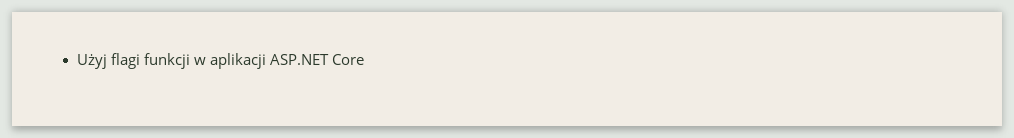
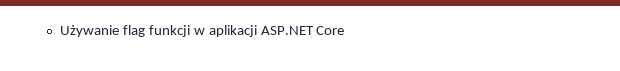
- Użyj flagi funkcji w aplikacji ASP.NET Core
+ Używanie flag funkcji w aplikacji ASP.NET Core

